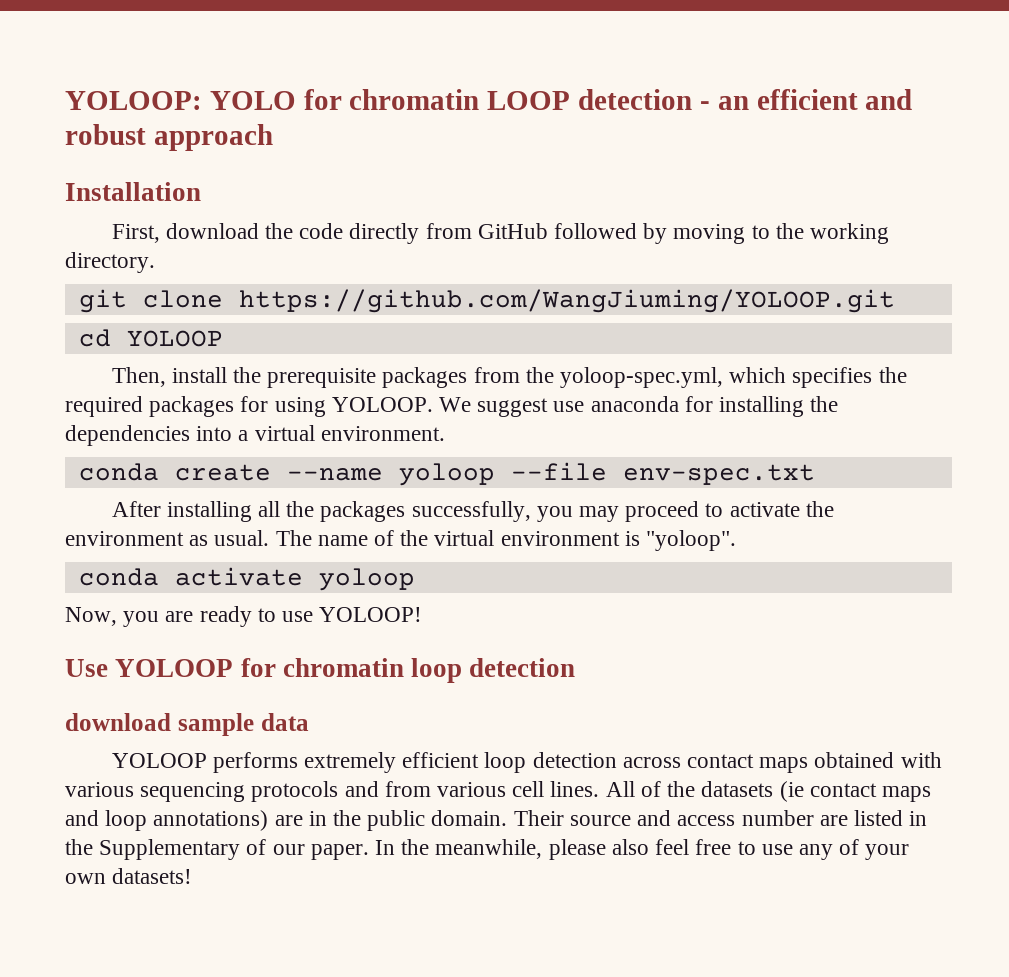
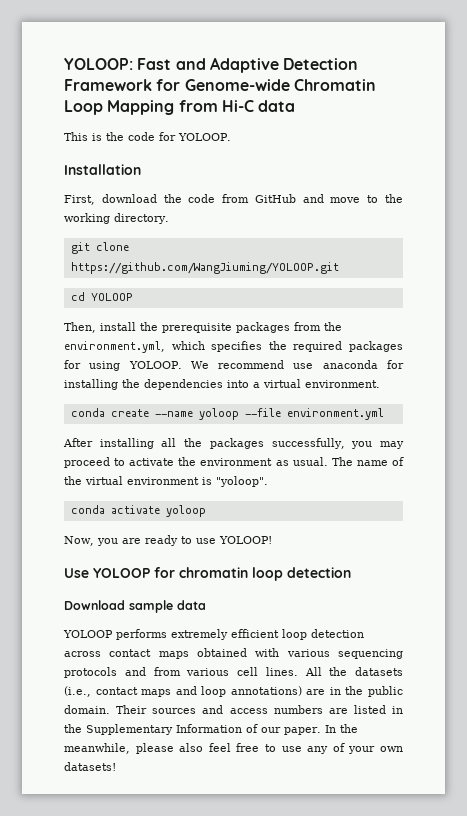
- YOLOOP: YOLO for chromatin LOOP detection - an efficient and robust approach
+ YOLOOP: Fast and Adaptive Detection Framework for Genome-wide Chromatin Loop Mapping from Hi-C data
+ This is the code for YOLOOP.
- First, download the code directly from GitHub followed by moving to the working directory.
+ First, download the code from GitHub and move to the working directory.
- Then, install the prerequisite packages from the yoloop-spec.yml, which specifies the required packages for using YOLOOP.
+ Then, install the prerequisite packages from the environment.yml, which specifies the required packages for using YOLOOP.
- We suggest use anaconda for installing the dependencies into a virtual environment.
+ We recommend use anaconda for installing the dependencies into a virtual environment.
- conda create --name yoloop --file env-spec.txt
+ conda create --name yoloop --file environment.yml
- download sample data
+ Download sample data
- All of the datasets (ie contact maps and loop annotations) are in the public domain.
+ All the datasets (i.e., contact maps and loop annotations) are in the public domain.
- Their source and access number are listed in the Supplementary of our paper.
+ Their sources and access numbers are listed in the Supplementary Information of our paper.

